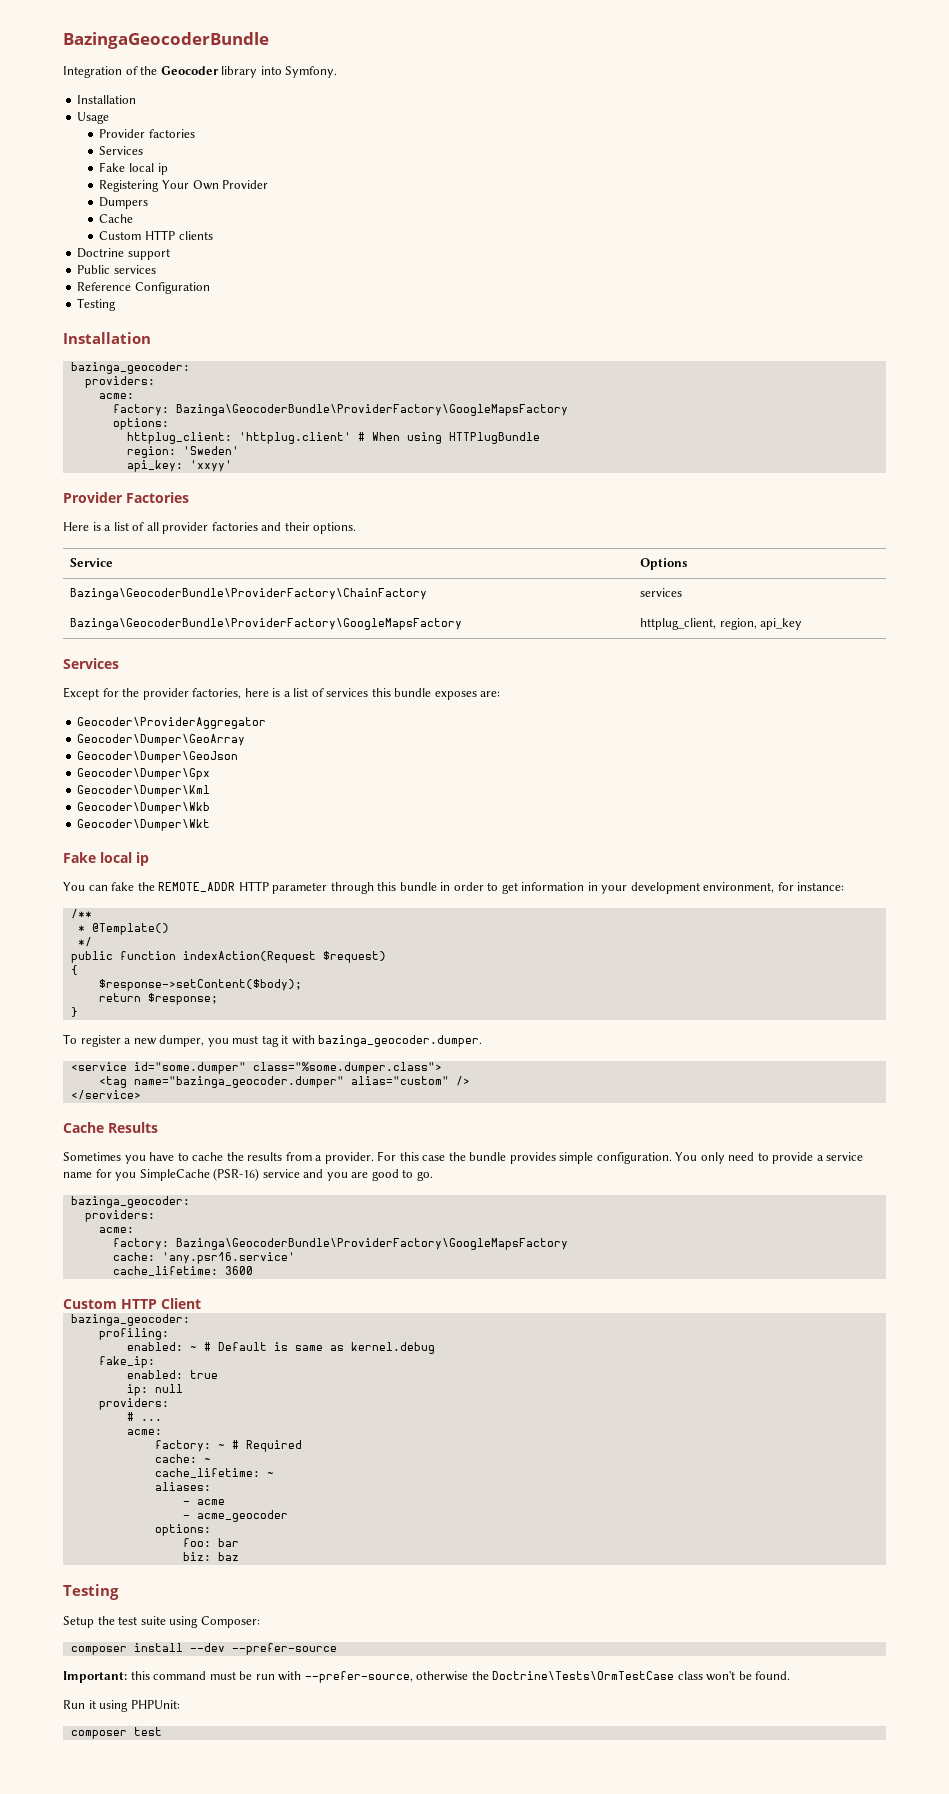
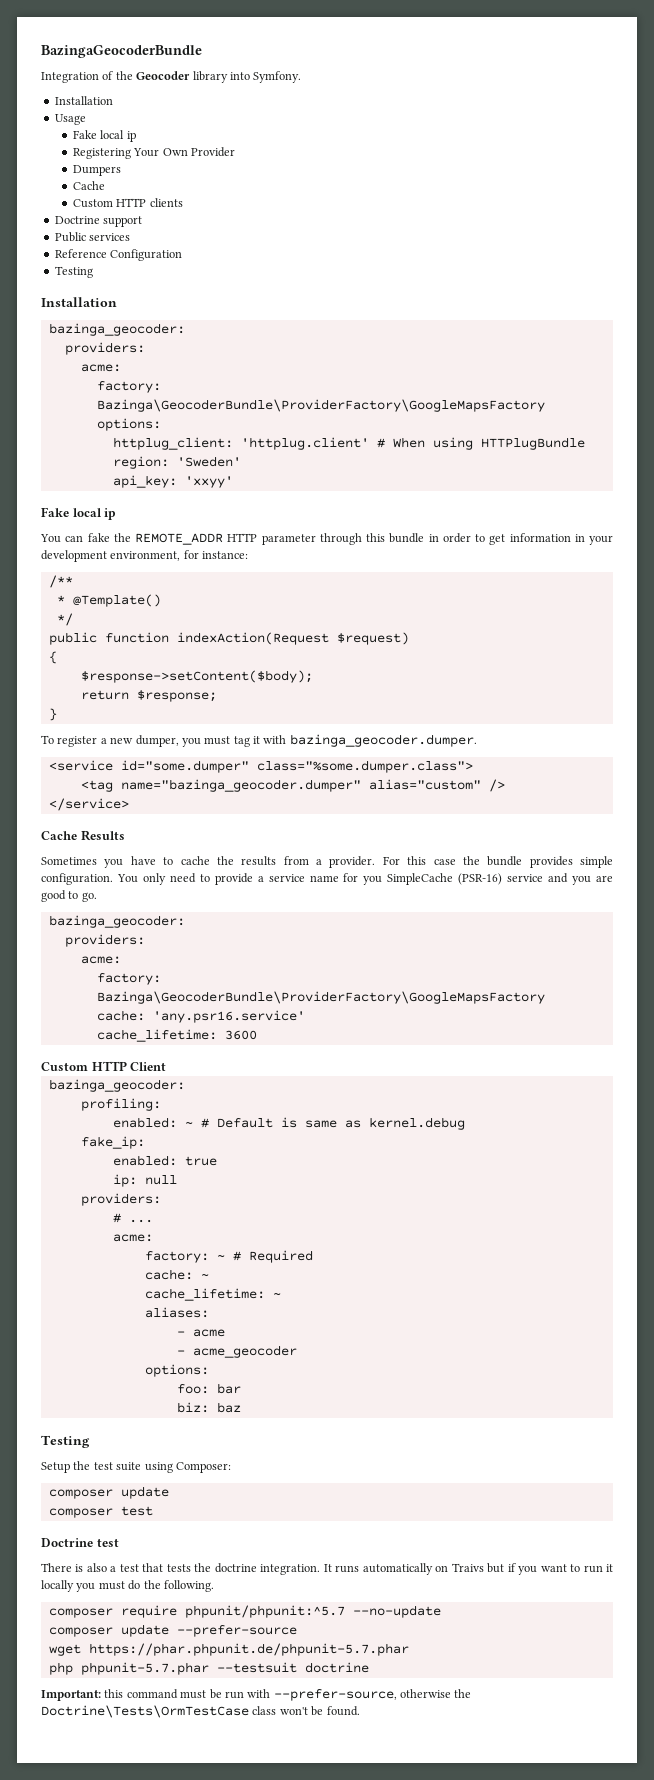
- Provider factories
- Services
- Provider Factories
- Here is a list of all provider factories and their options.
- Service | Options
- Bazinga\GeocoderBundle\ProviderFactory\ChainFactory | services
- Bazinga\GeocoderBundle\ProviderFactory\GoogleMapsFactory | httplug_client, region, api_key
- Services
- Except for the provider factories, here is a list of services this bundle exposes are:
- Geocoder\ProviderAggregator
- Geocoder\Dumper\GeoArray
- Geocoder\Dumper\GeoJson
- Geocoder\Dumper\Gpx
- Geocoder\Dumper\Kml
- Geocoder\Dumper\Wkb
- Geocoder\Dumper\Wkt
  Setup the test suite using Composer:
- composer install --dev --prefer-source
+ composer update
+ composer test
+ Doctrine test
+ There is also a test that tests the doctrine integration. It runs automatically on Traivs but if you want to run it locally you must do the following.
+ composer require phpunit/phpunit:^5.7 --no-update
+ composer update --prefer-source
+ wget https://phar.phpunit.de/phpunit-5.7.phar
+ php phpunit-5.7.phar --testsuit doctrine
- Run it using PHPUnit:
- composer test

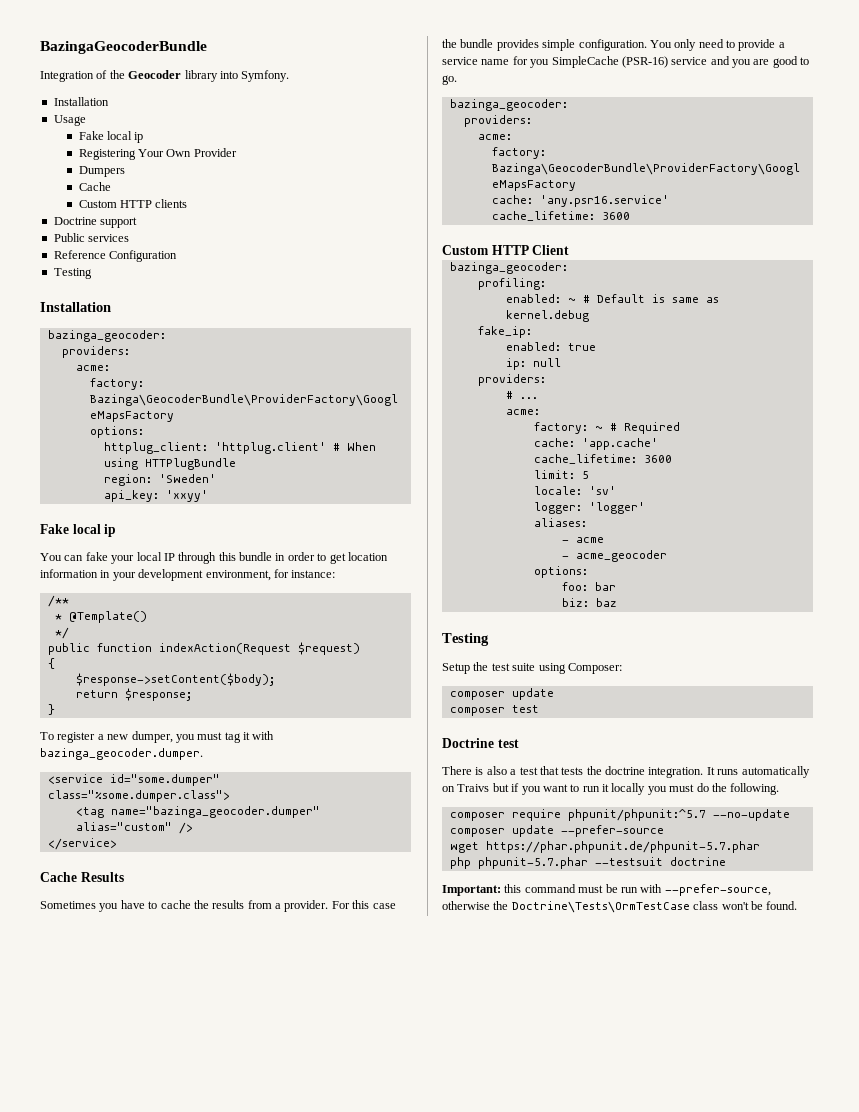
- You can fake the REMOTE_ADDR HTTP parameter through this bundle in order to get information in your development environment, for instance:
+ You can fake your local IP through this bundle in order to get location information in your development environment, for instance:
- cache: ~
- cache_lifetime: ~
+ cache: 'app.cache'
+ cache_lifetime: 3600
+ limit: 5
+ locale: 'sv'
+ logger: 'logger'

